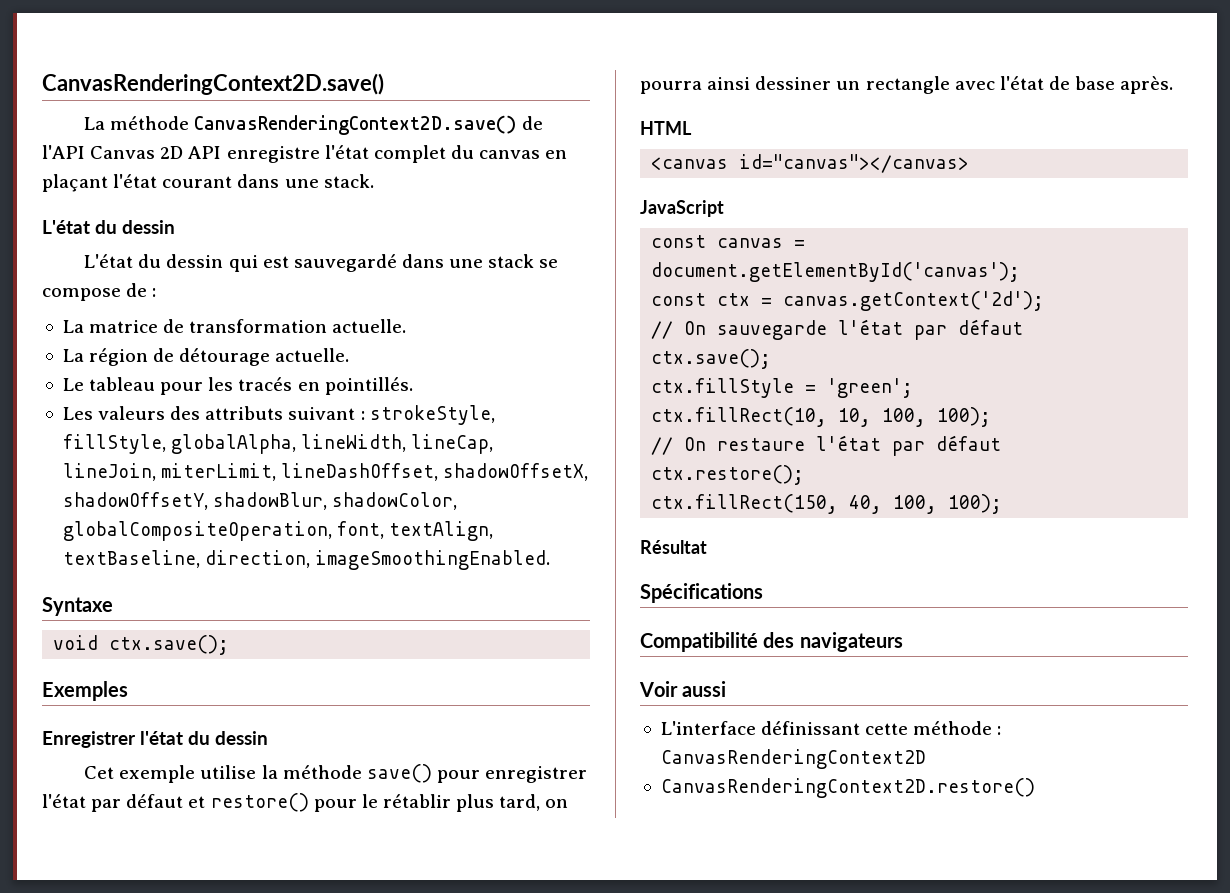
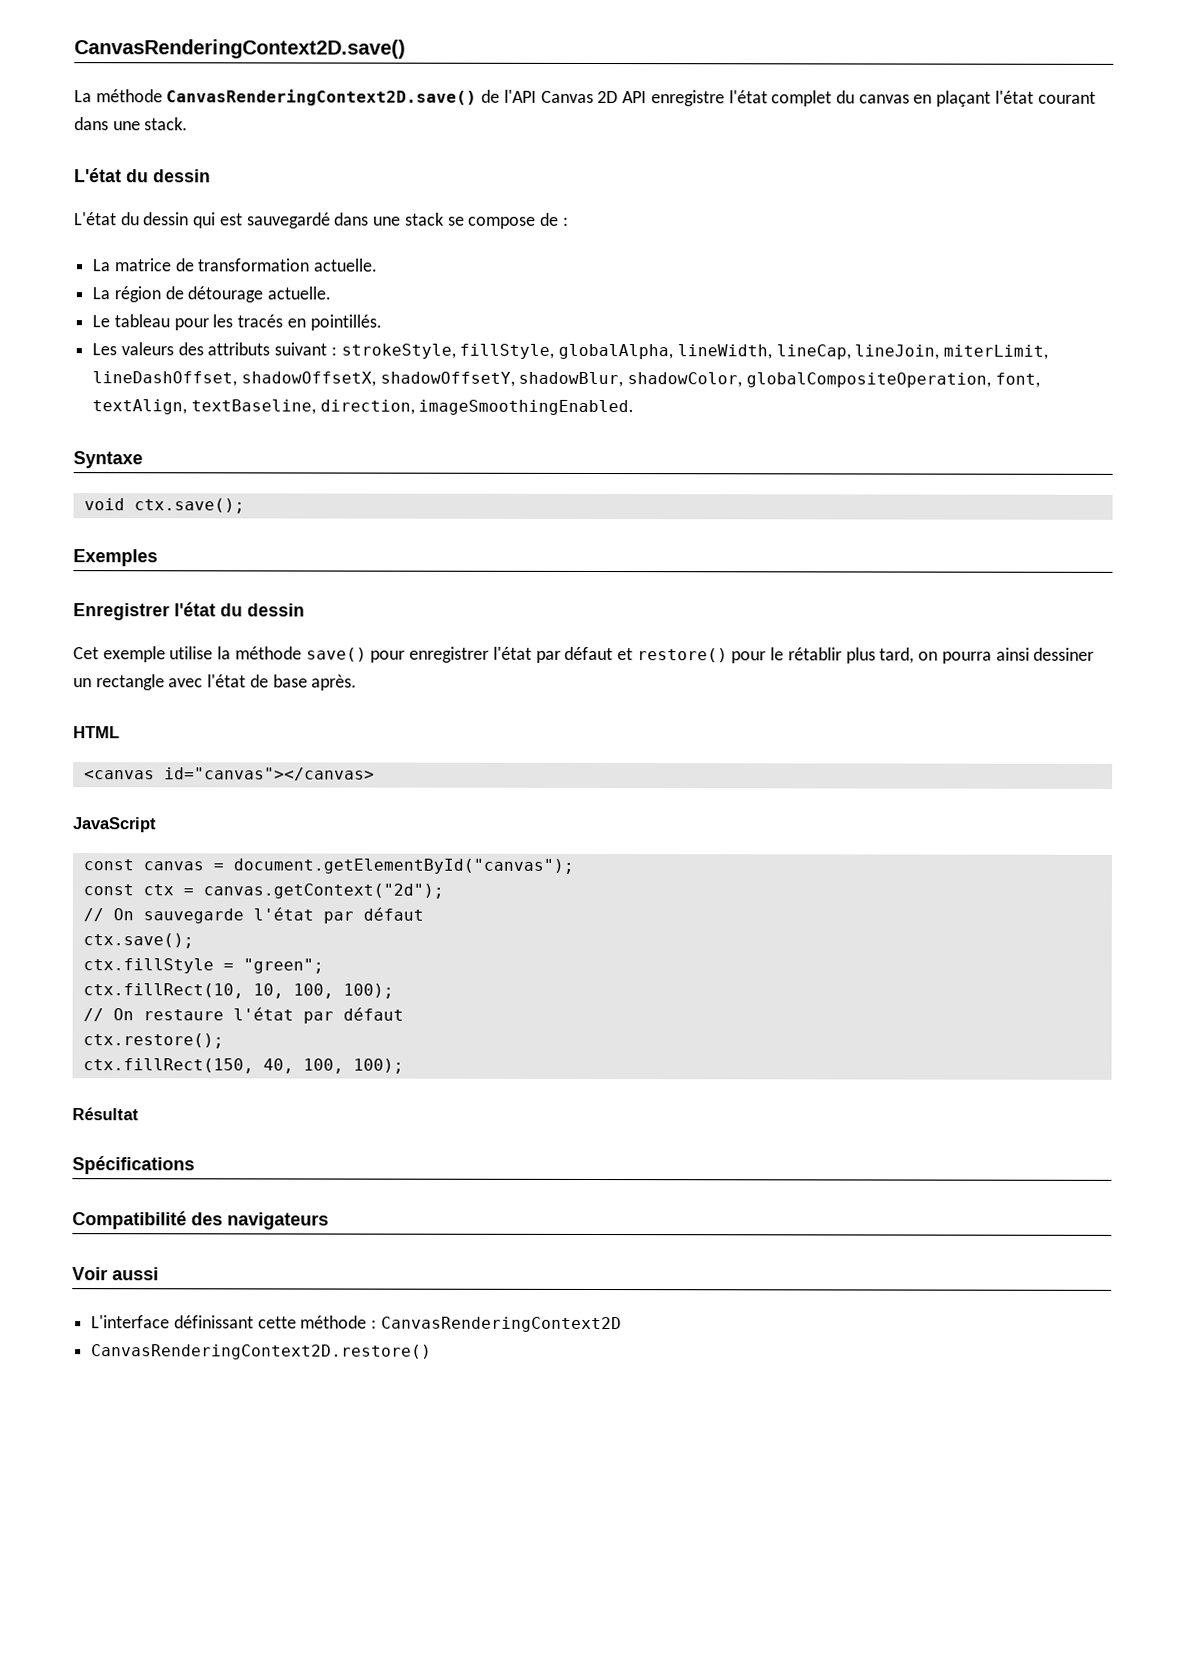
- const canvas = document.getElementById('canvas');
+ const canvas = document.getElementById("canvas");
- const ctx = canvas.getContext('2d');
+ const ctx = canvas.getContext("2d");
- ctx.fillStyle = 'green';
+ ctx.fillStyle = "green";

